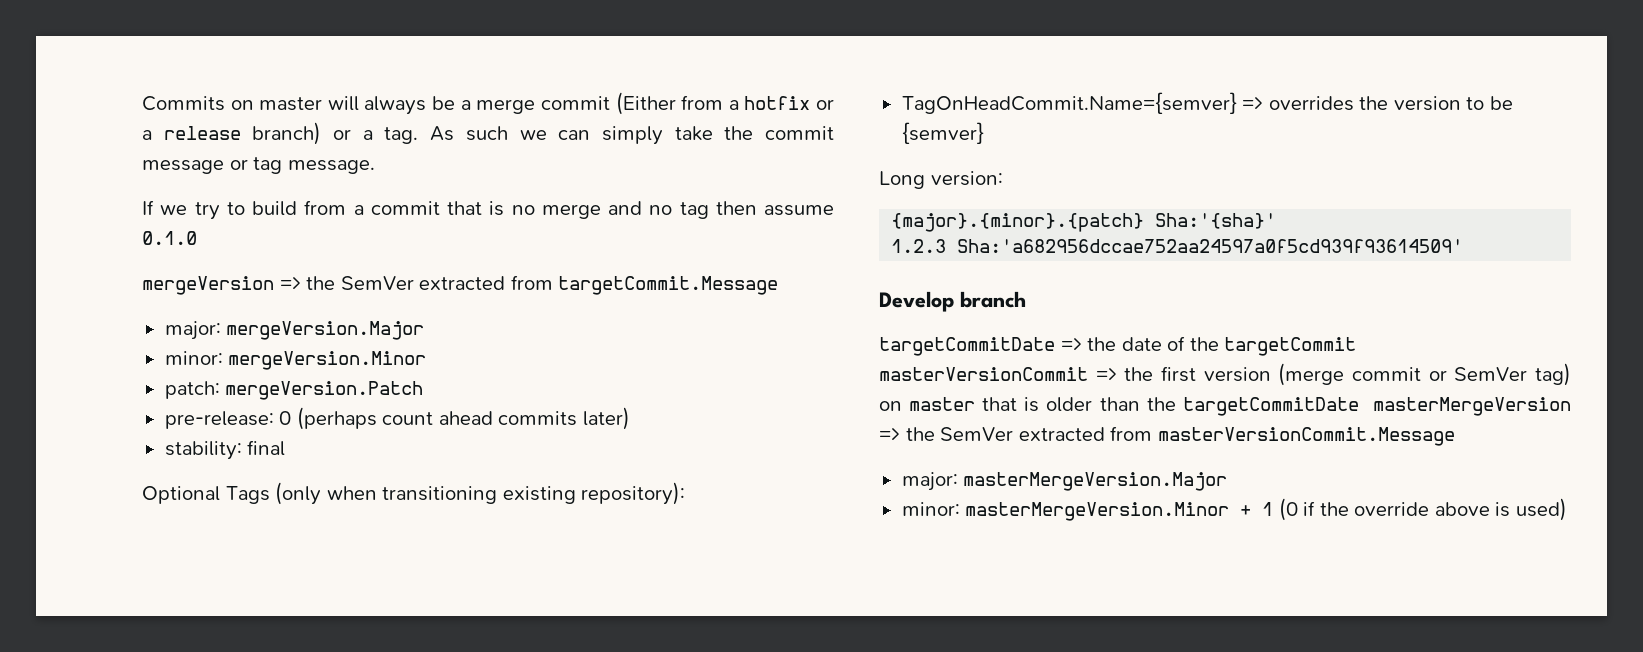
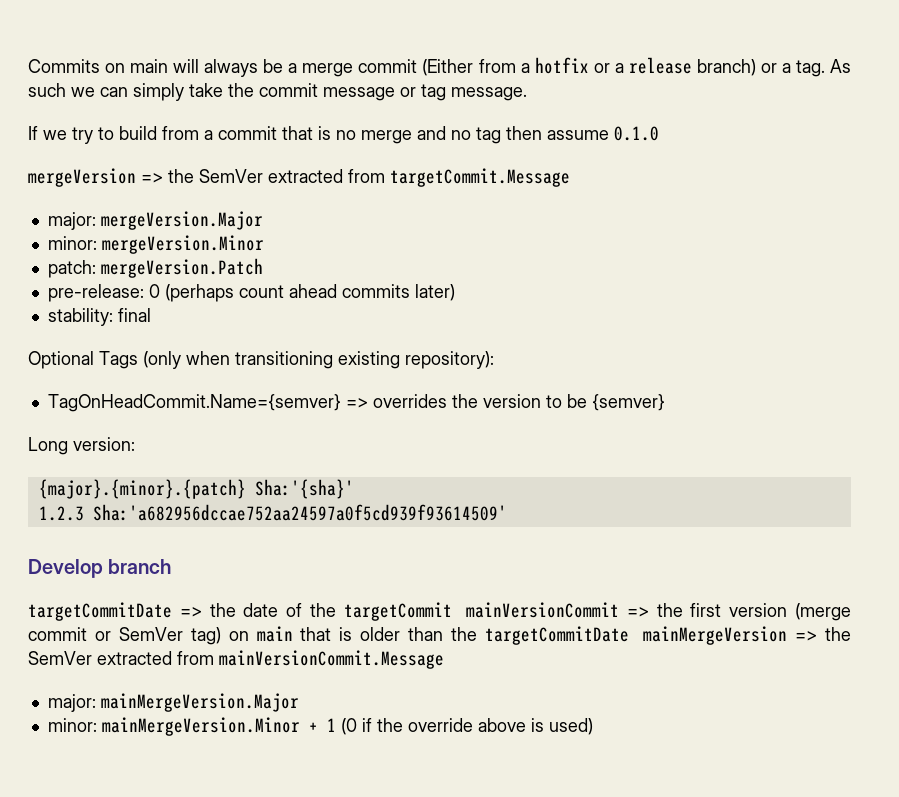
- Commits on master will always be a merge commit (Either from a hotfix or a release branch) or a tag.
+ Commits on main will always be a merge commit (Either from a hotfix or a release branch) or a tag.
- targetCommitDate => the date of the targetCommit masterVersionCommit => the first version (merge commit or SemVer tag) on master that is older than the targetCommitDate masterMergeVersion => the SemVer extracted from masterVersionCommit.Message
- major: masterMergeVersion.Major
- minor: masterMergeVersion.Minor + 1 (0 if the override above is used)
+ targetCommitDate => the date of the targetCommit mainVersionCommit => the first version (merge commit or SemVer tag) on main that is older than the targetCommitDate mainMergeVersion => the SemVer extracted from mainVersionCommit.Message
+ major: mainMergeVersion.Major
+ minor: mainMergeVersion.Minor + 1 (0 if the override above is used)

